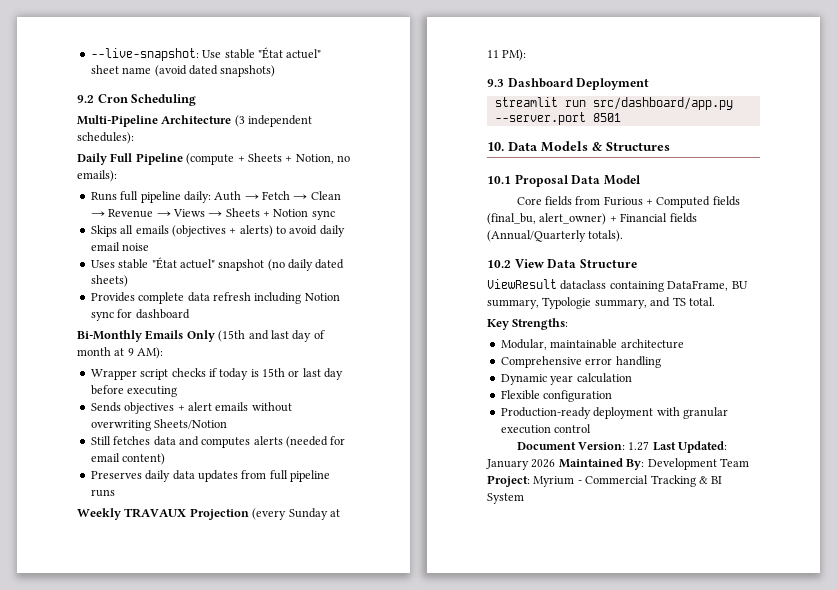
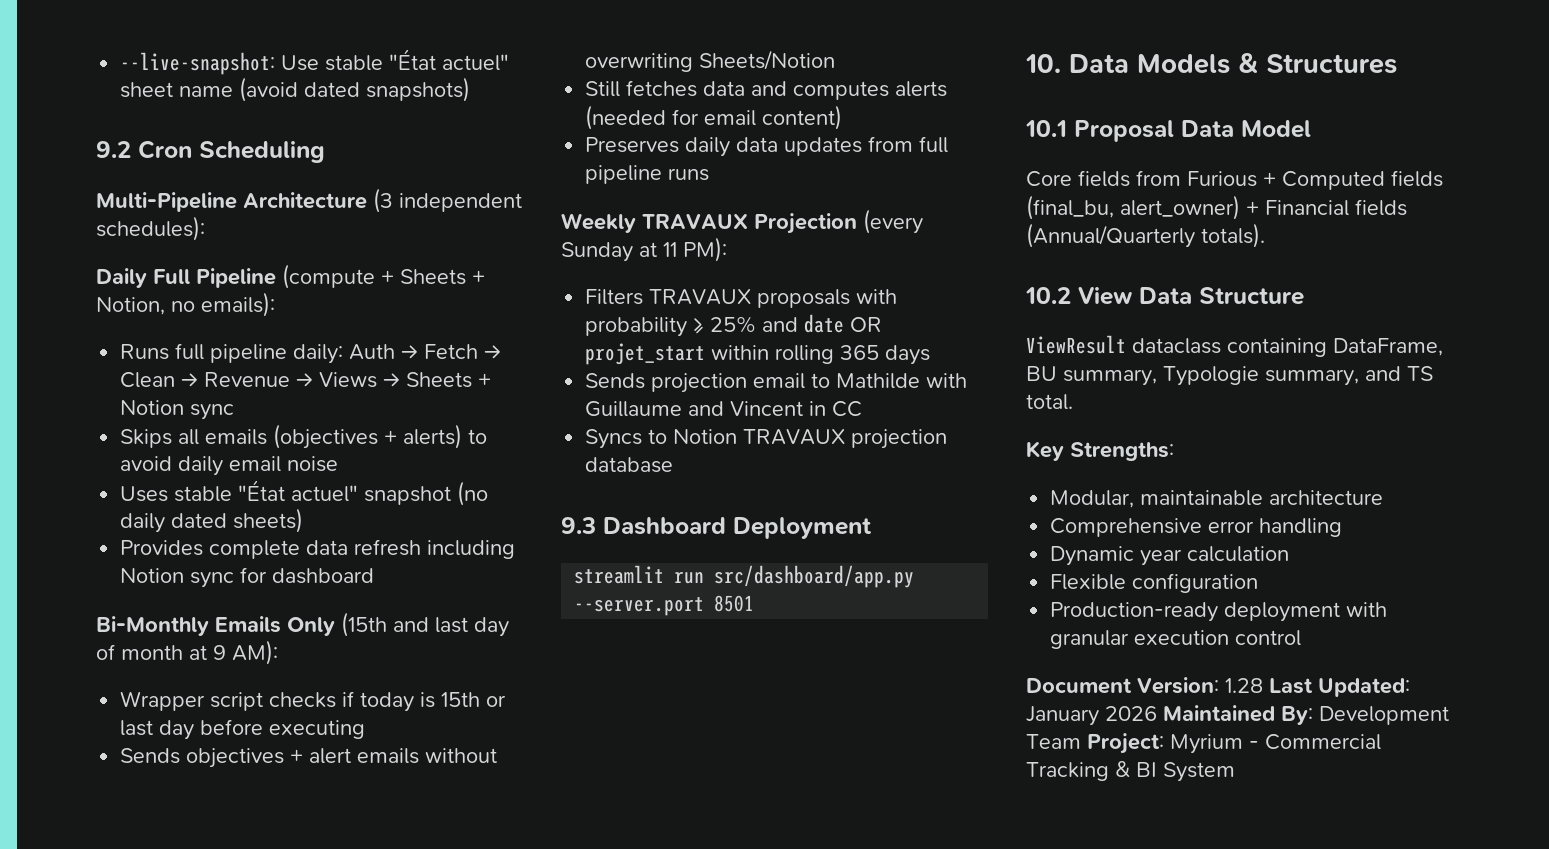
+ Filters TRAVAUX proposals with probability ≥ 25% and date OR projet_start within rolling 365 days
+ Sends projection email to Mathilde with Guillaume and Vincent in CC
+ Syncs to Notion TRAVAUX projection database
- Document Version: 1.27 Last Updated: January 2026 Maintained By: Development Team Project: Myrium - Commercial Tracking & BI System
+ Document Version: 1.28 Last Updated: January 2026 Maintained By: Development Team Project: Myrium - Commercial Tracking & BI System

